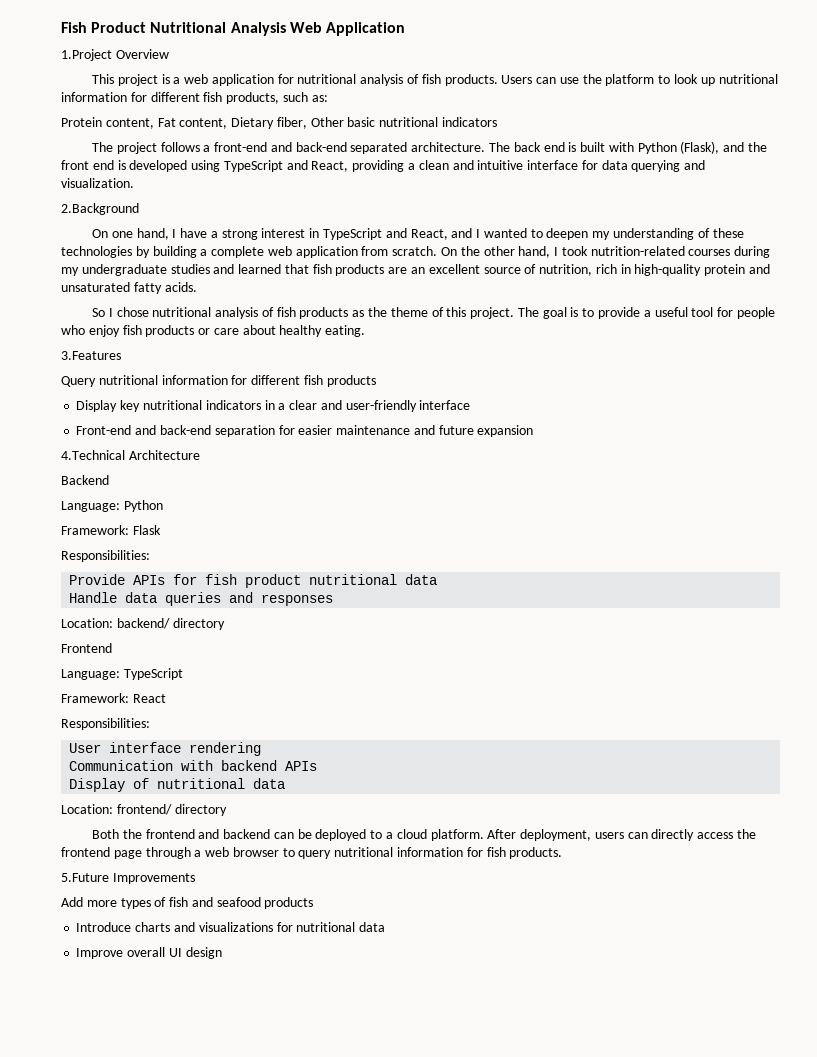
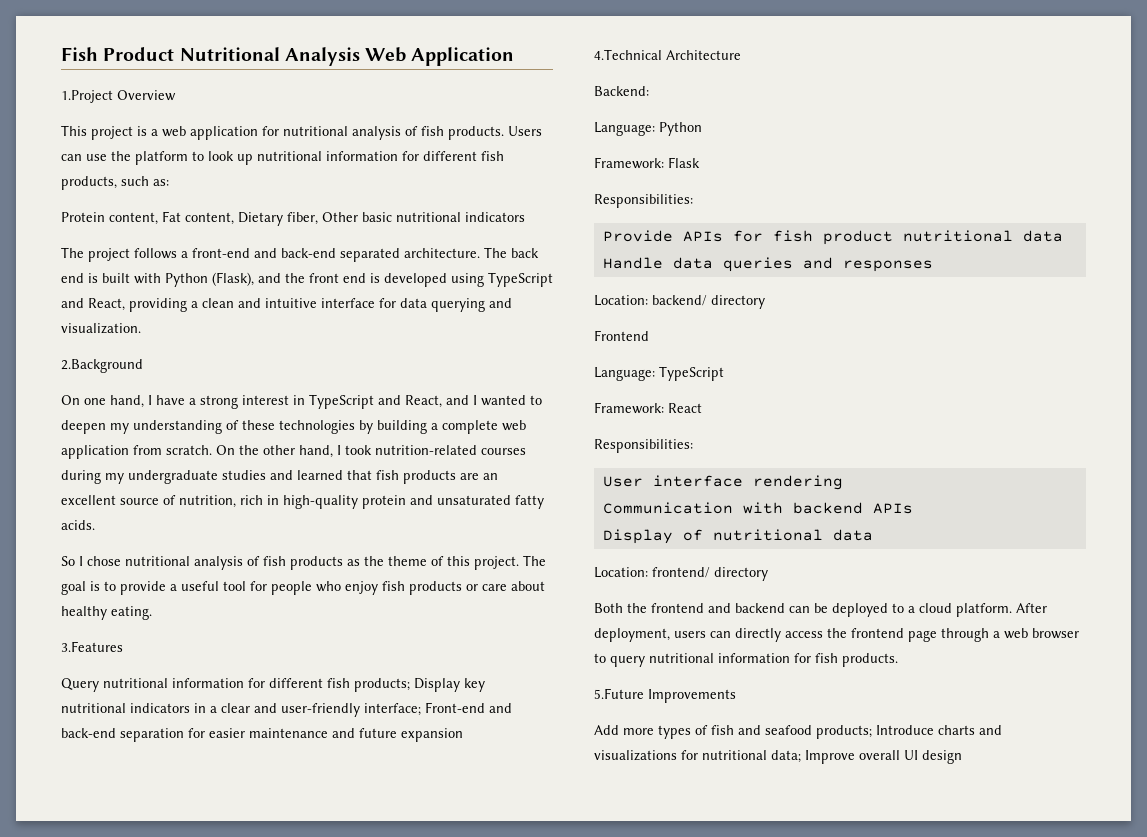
- Query nutritional information for different fish products
- Display key nutritional indicators in a clear and user-friendly interface
- Front-end and back-end separation for easier maintenance and future expansion
+ Query nutritional information for different fish products; Display key nutritional indicators in a clear and user-friendly interface; Front-end and back-end separation for easier maintenance and future expansion
- Backend
+ Backend:
- Add more types of fish and seafood products
- Introduce charts and visualizations for nutritional data
- Improve overall UI design
+ Add more types of fish and seafood products; Introduce charts and visualizations for nutritional data; Improve overall UI design

